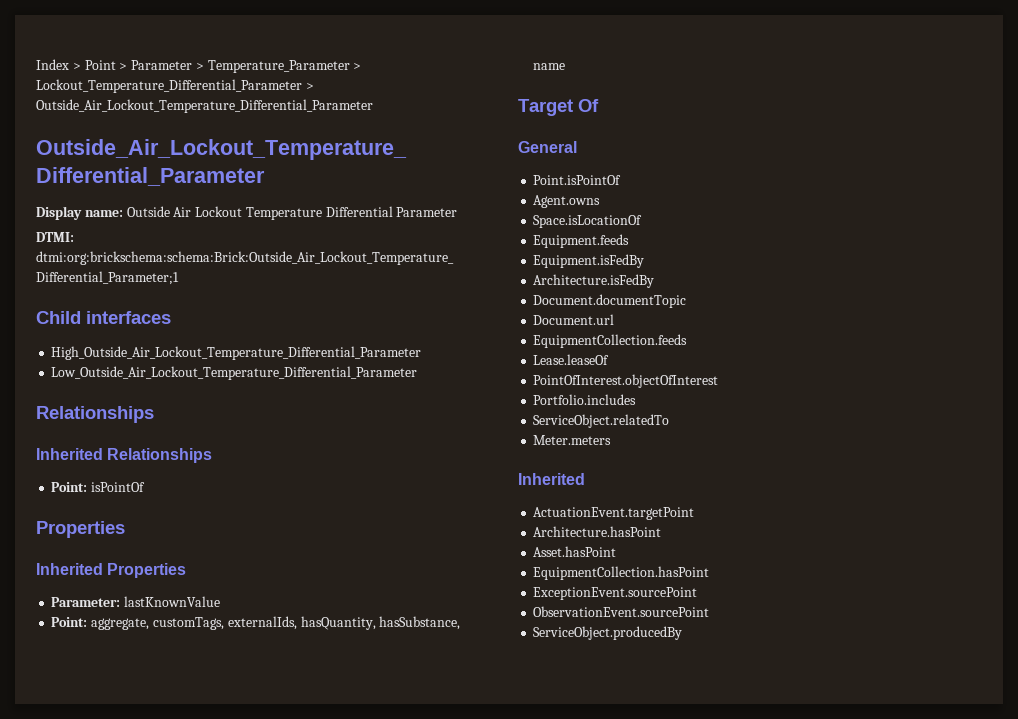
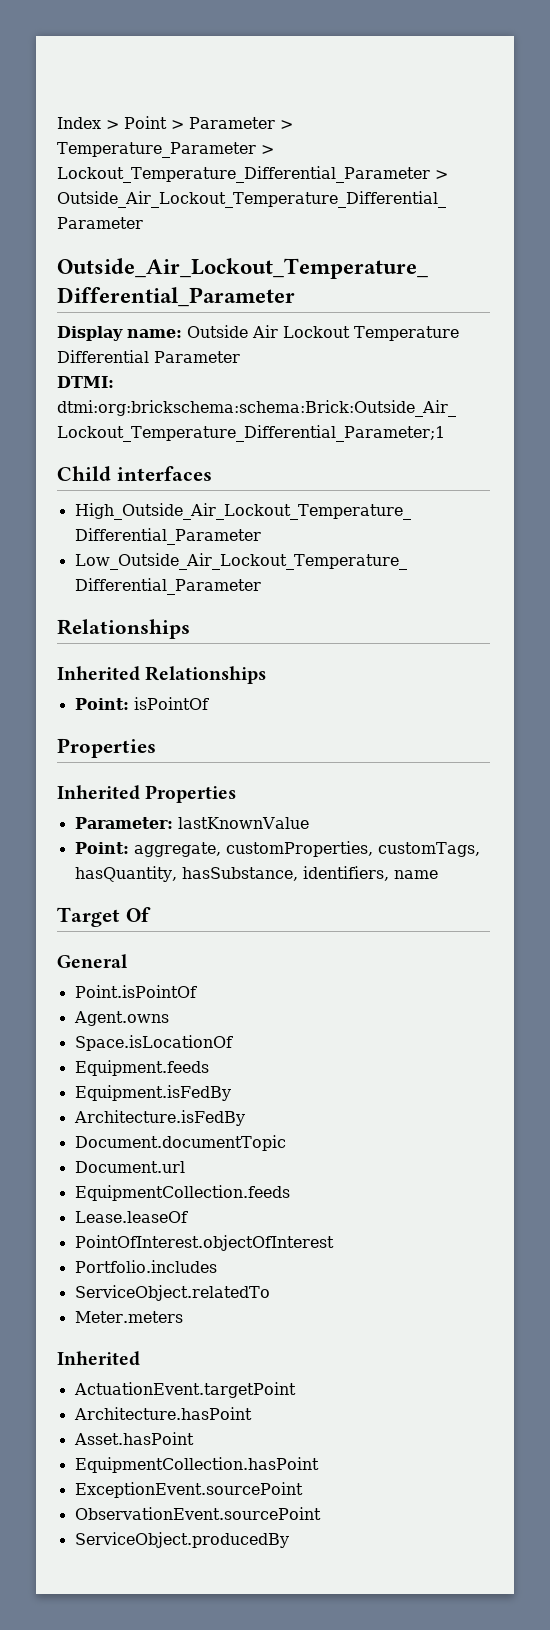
- Point: aggregate, customTags, externalIds, hasQuantity, hasSubstance, name
+ Point: aggregate, customProperties, customTags, hasQuantity, hasSubstance, identifiers, name

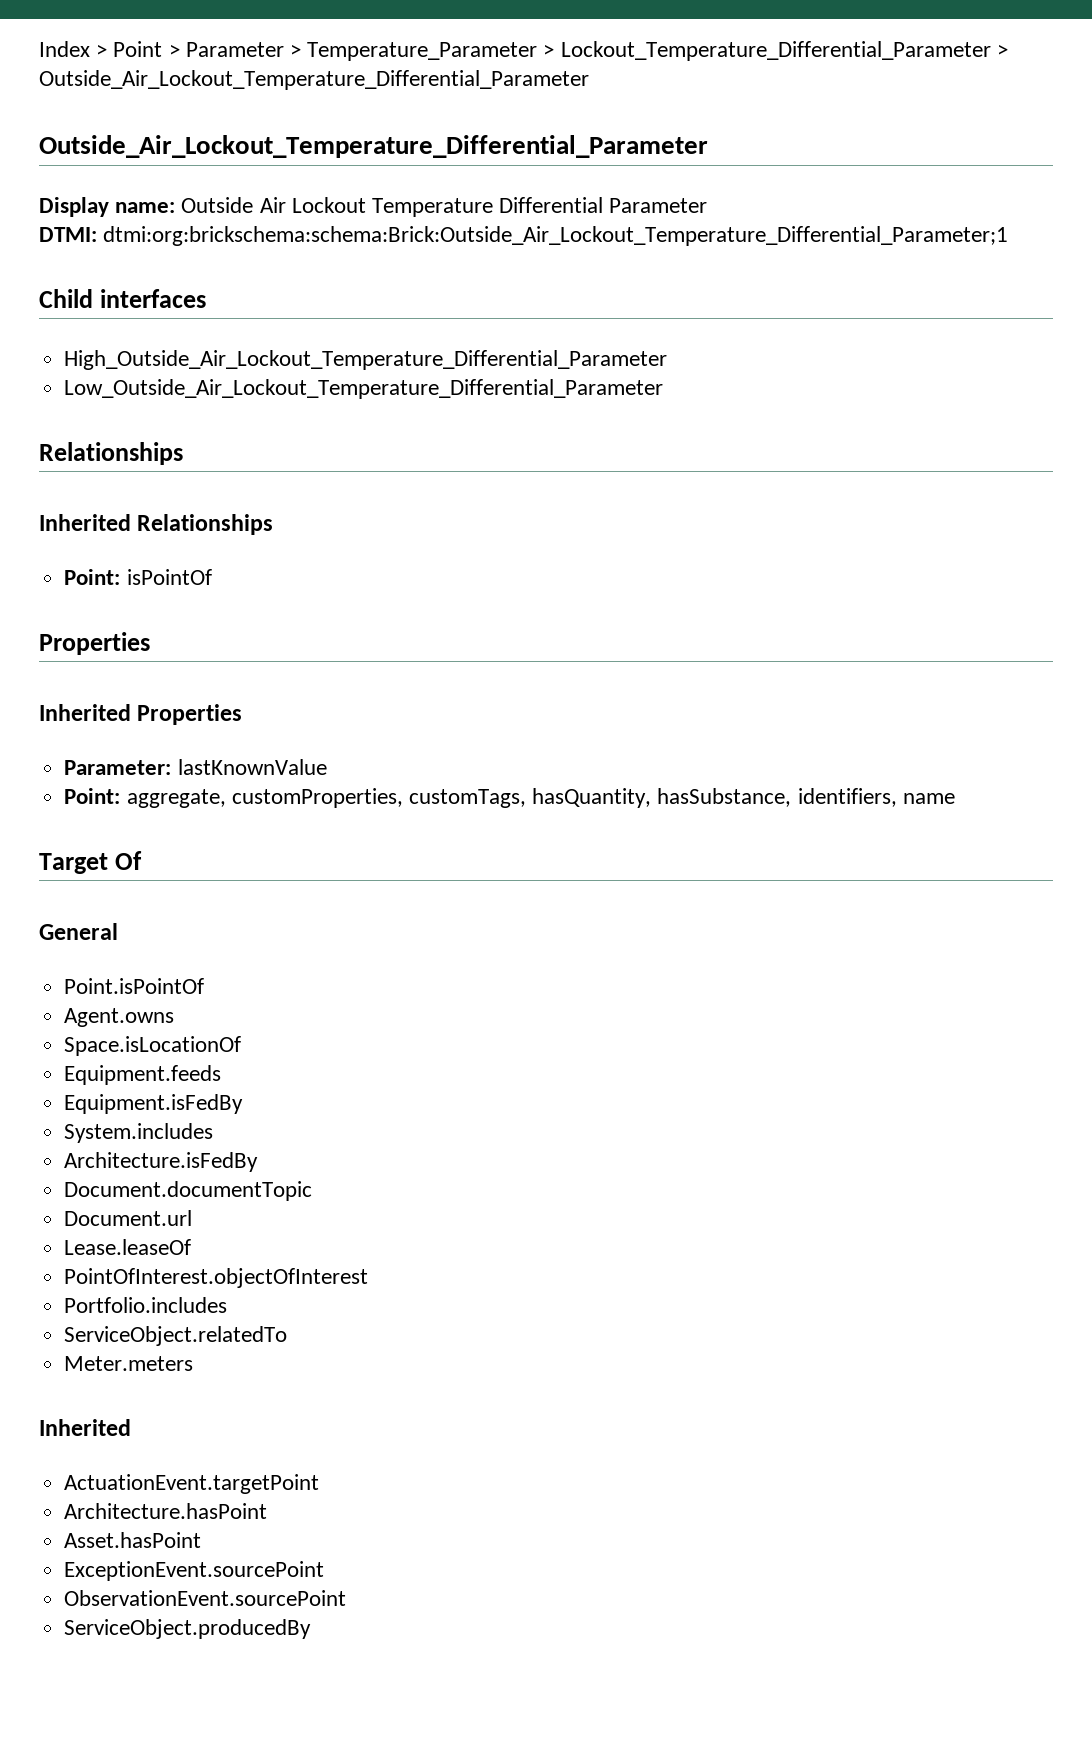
+ System.includes
- EquipmentCollection.feeds
- EquipmentCollection.hasPoint

